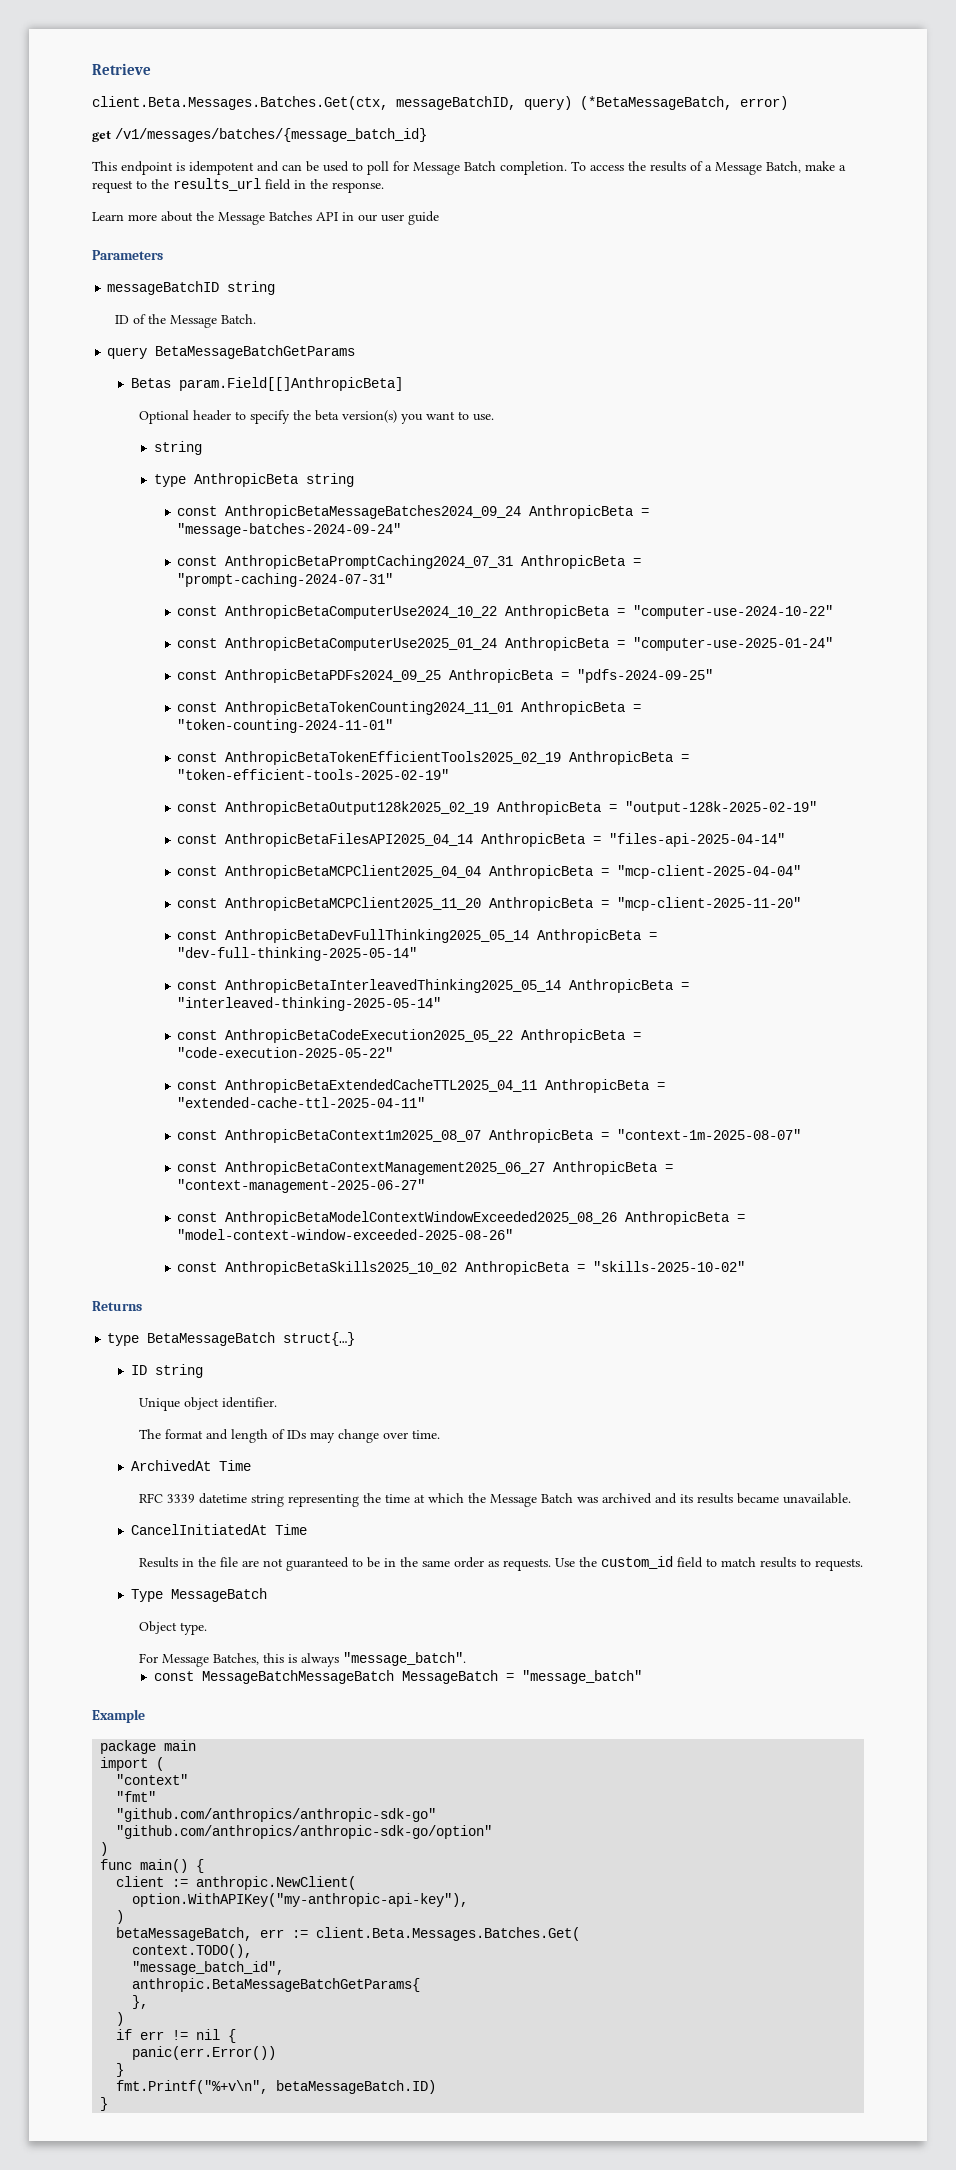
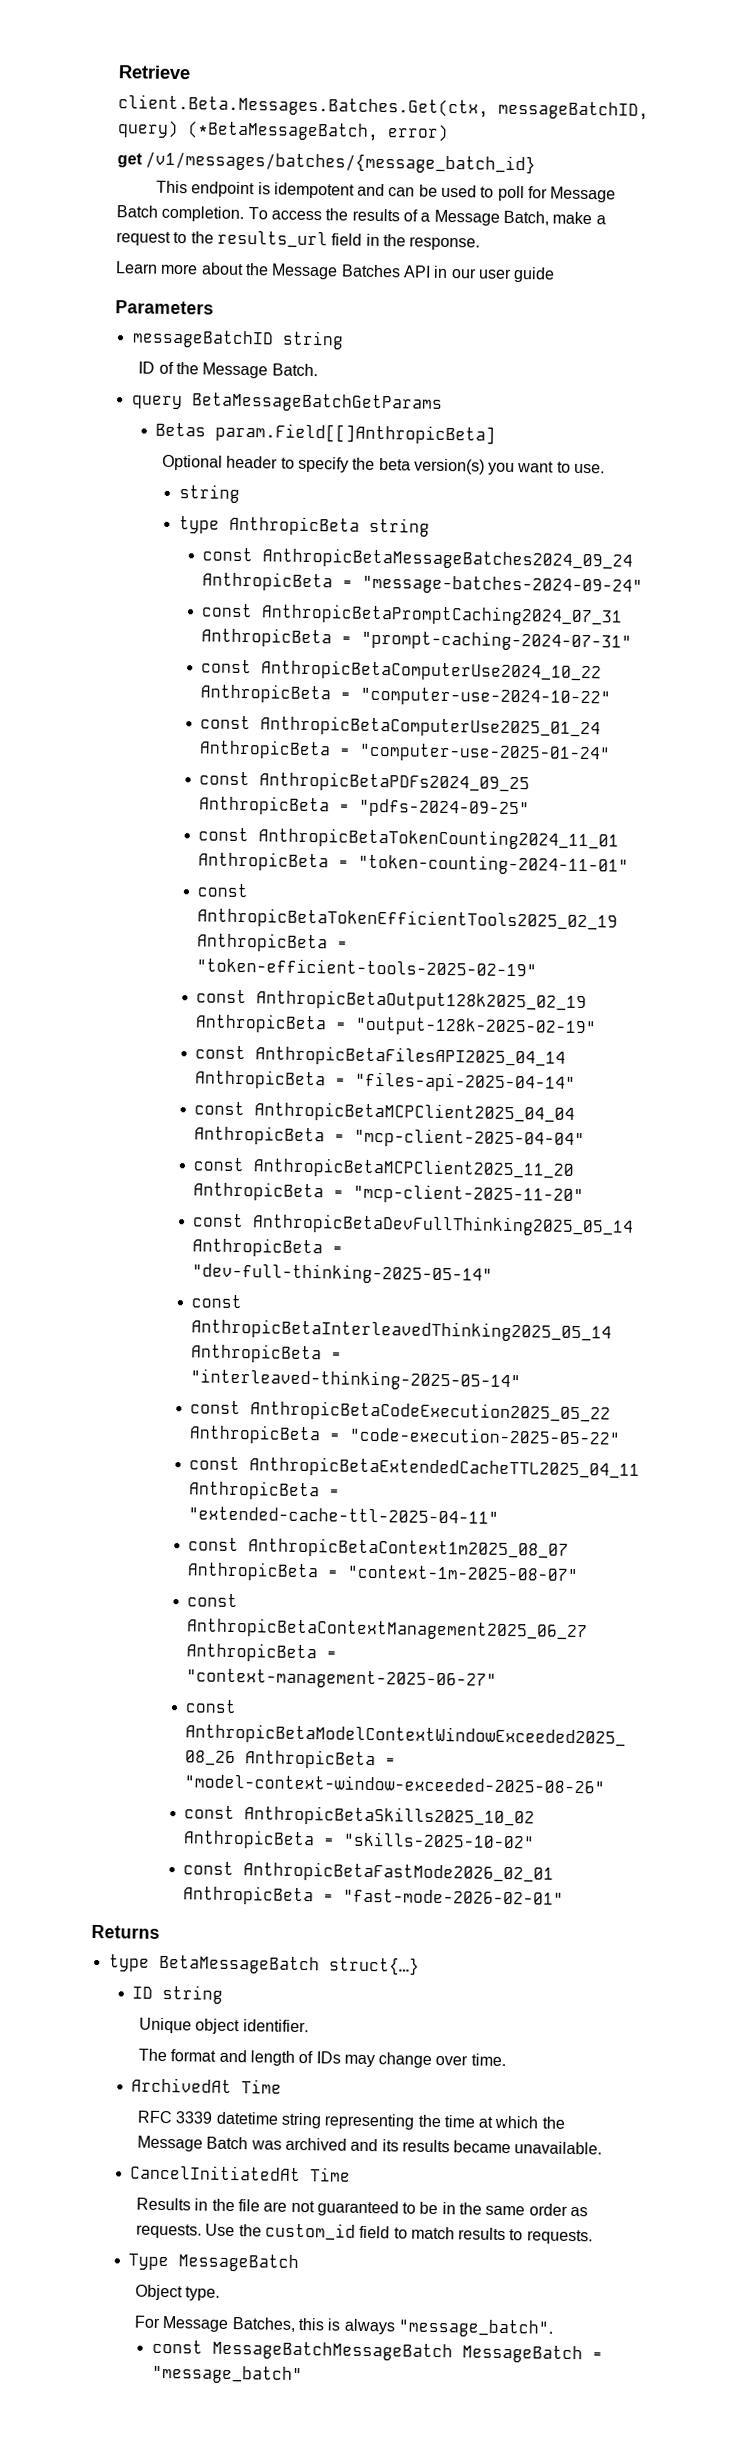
+ const AnthropicBetaFastMode2026_02_01 AnthropicBeta = "fast-mode-2026-02-01"
- Example
- package main
- import (
- "context"
- "fmt"
- "github.com/anthropics/anthropic-sdk-go"
- "github.com/anthropics/anthropic-sdk-go/option"
- )
- func main() {
- client := anthropic.NewClient(
- option.WithAPIKey("my-anthropic-api-key"),
- )
- betaMessageBatch, err := client.Beta.Messages.Batches.Get(
- context.TODO(),
- "message_batch_id",
- anthropic.BetaMessageBatchGetParams{
- },
- )
- if err != nil {
- panic(err.Error())
- }
- fmt.Printf("%+v\n", betaMessageBatch.ID)
- }

